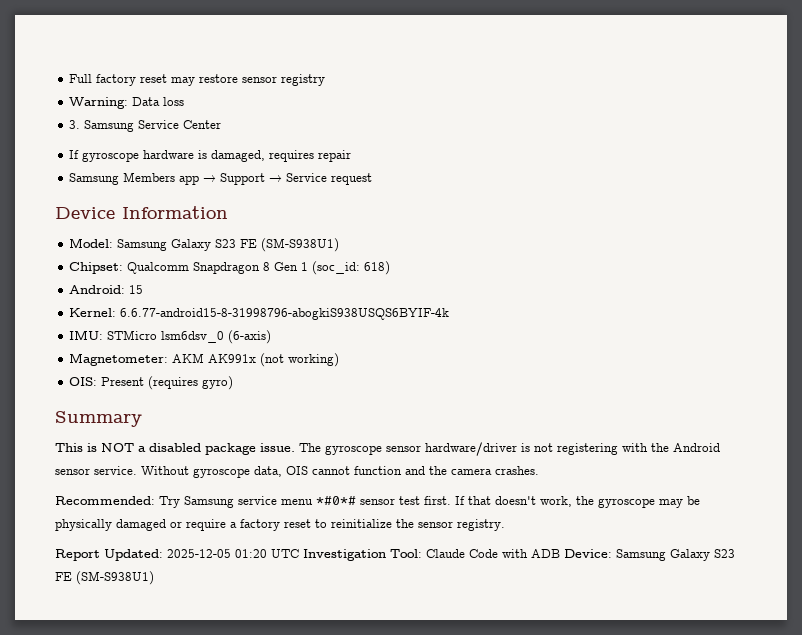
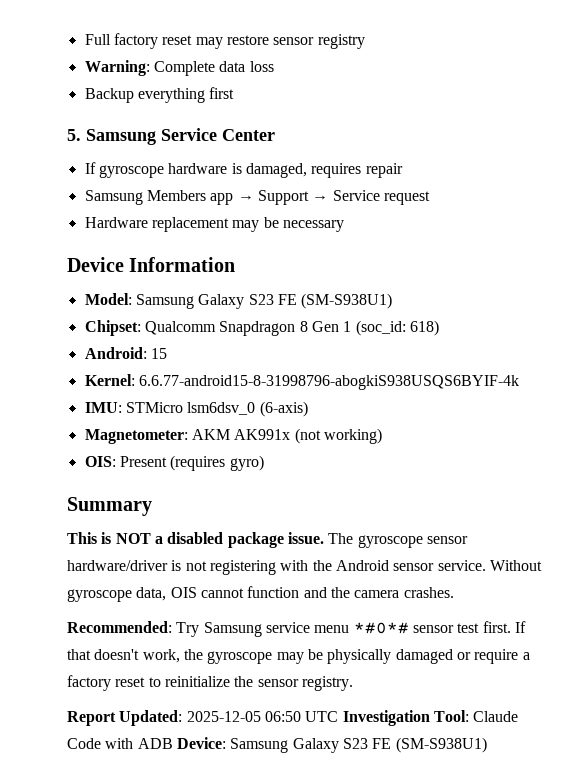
- Warning: Data loss
+ Warning: Complete data loss
- 3. Samsung Service Center
+ Backup everything first
+ 5. Samsung Service Center
+ Hardware replacement may be necessary
- Report Updated: 2025-12-05 01:20 UTC Investigation Tool: Claude Code with ADB Device: Samsung Galaxy S23 FE (SM-S938U1)
+ Report Updated: 2025-12-05 06:50 UTC Investigation Tool: Claude Code with ADB Device: Samsung Galaxy S23 FE (SM-S938U1)

